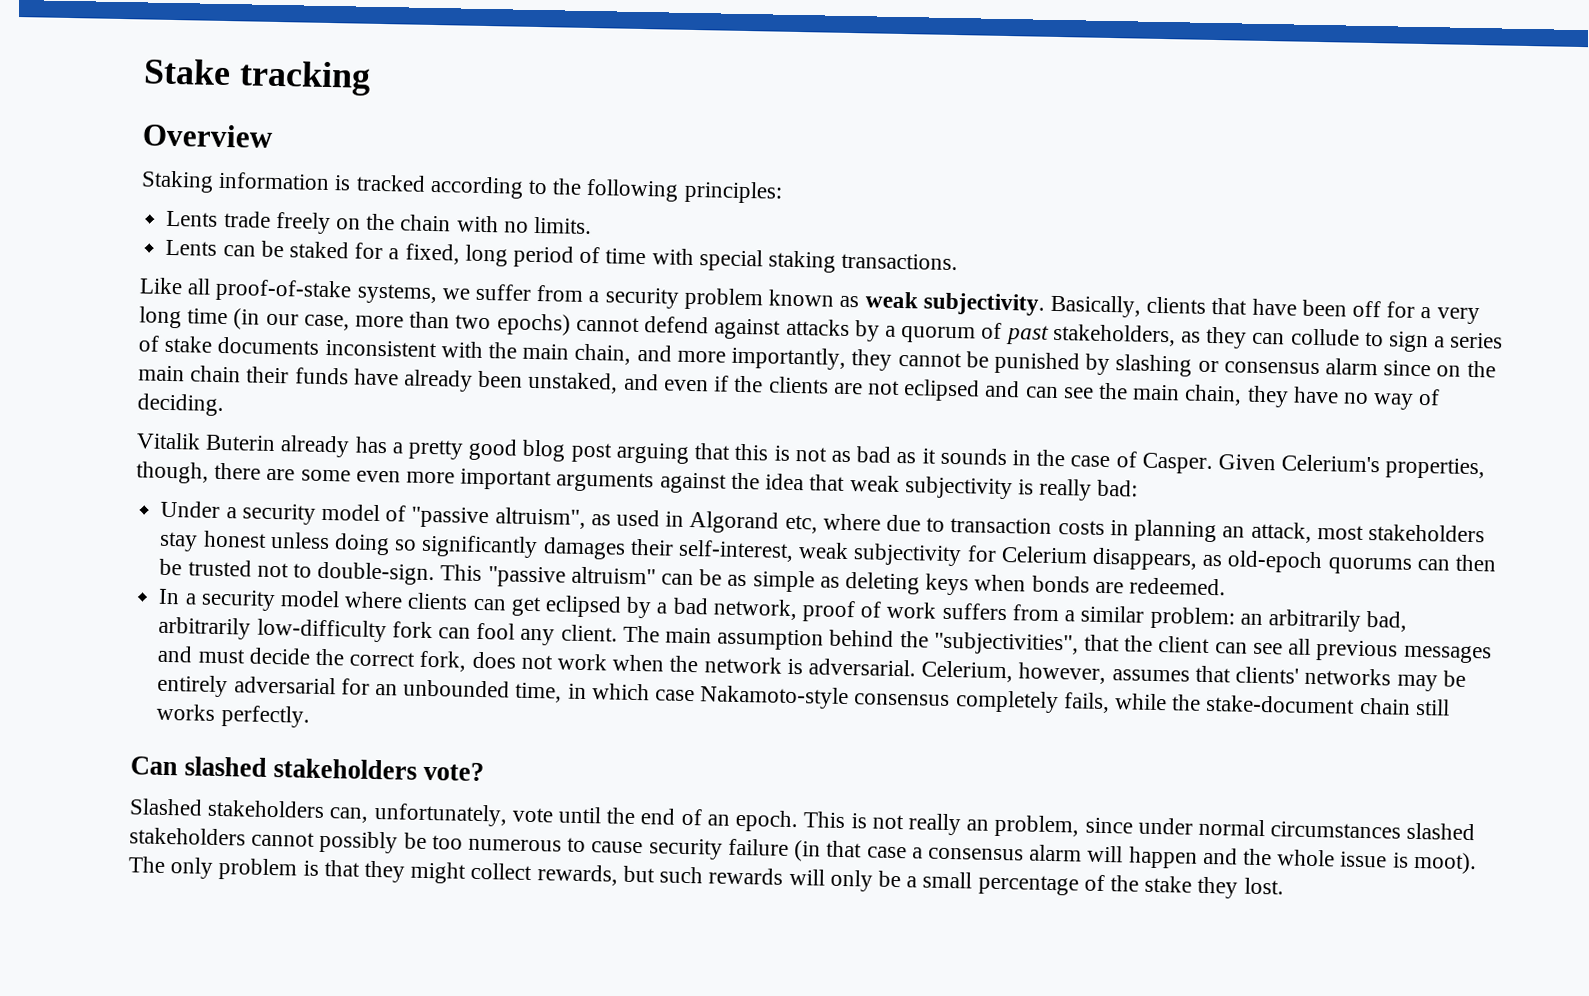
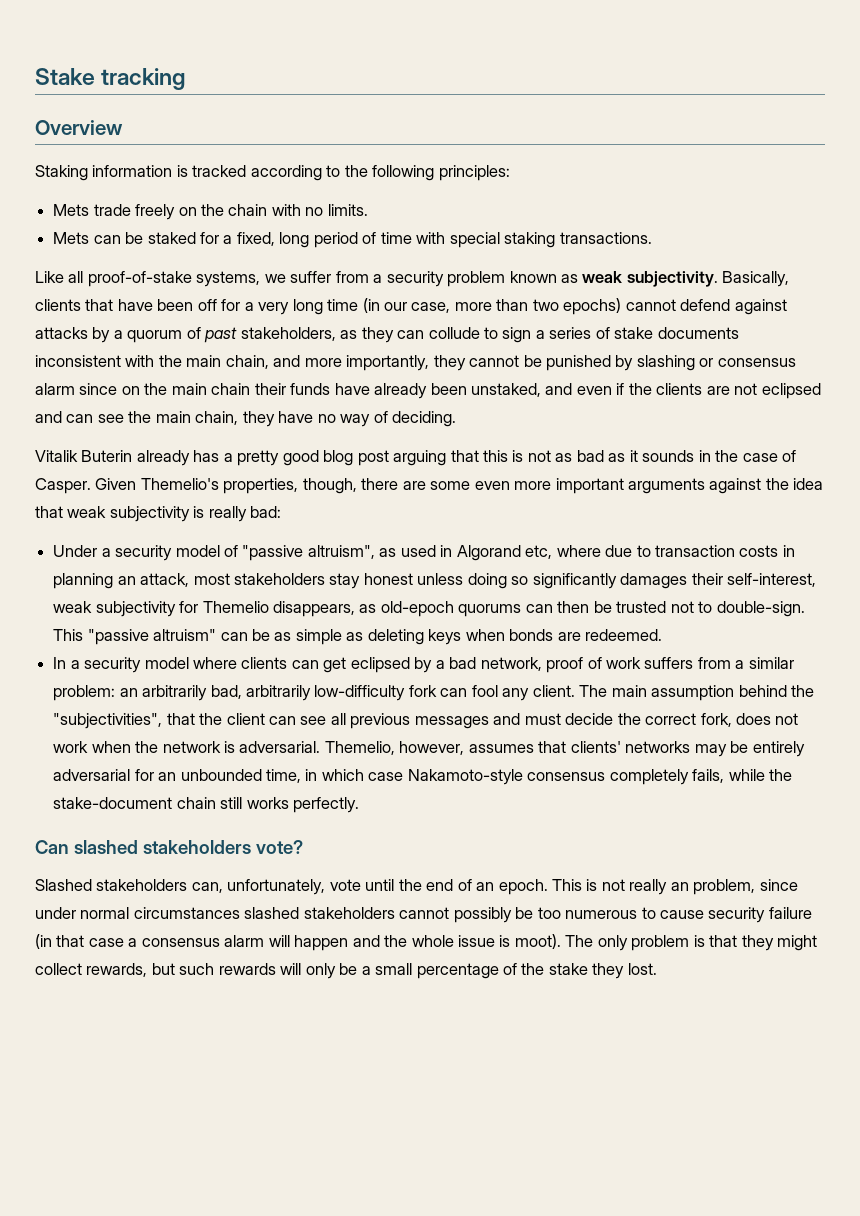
- Lents trade freely on the chain with no limits.
+ Mets trade freely on the chain with no limits.
- Lents can be staked for a fixed, long period of time with special staking transactions.
+ Mets can be staked for a fixed, long period of time with special staking transactions.
- Given Celerium's properties, though, there are some even more important arguments against the idea that weak subjectivity is really bad:
+ Given Themelio's properties, though, there are some even more important arguments against the idea that weak subjectivity is really bad:
- Under a security model of "passive altruism", as used in Algorand etc, where due to transaction costs in planning an attack, most stakeholders stay honest unless doing so significantly damages their self-interest, weak subjectivity for Celerium disappears, as old-epoch quorums can then be trusted not to double-sign.
+ Under a security model of "passive altruism", as used in Algorand etc, where due to transaction costs in planning an attack, most stakeholders stay honest unless doing so significantly damages their self-interest, weak subjectivity for Themelio disappears, as old-epoch quorums can then be trusted not to double-sign.
- Celerium, however, assumes that clients' networks may be entirely adversarial for an unbounded time, in which case Nakamoto-style consensus completely fails, while the stake-document chain still works perfectly.
+ Themelio, however, assumes that clients' networks may be entirely adversarial for an unbounded time, in which case Nakamoto-style consensus completely fails, while the stake-document chain still works perfectly.

